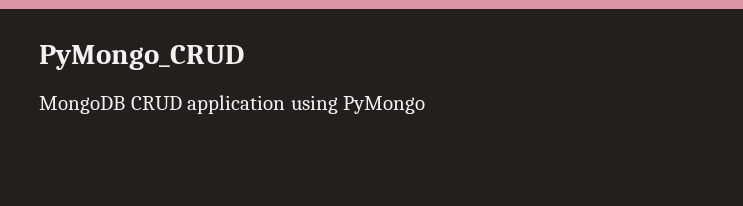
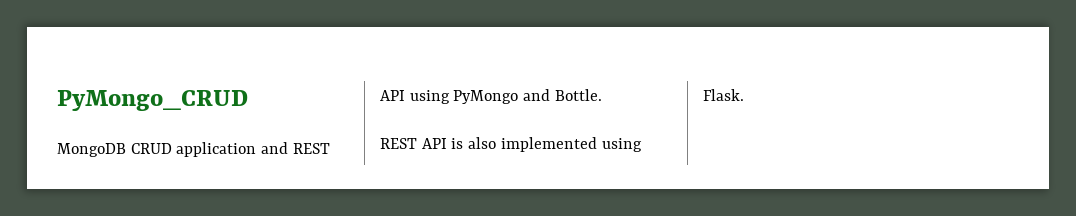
- MongoDB CRUD application using PyMongo
+ MongoDB CRUD application and REST API using PyMongo and Bottle.
+ REST API is also implemented using Flask.

